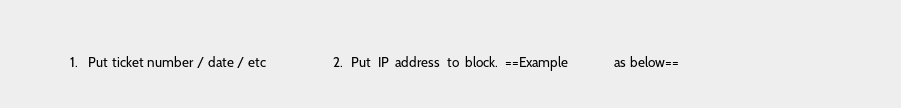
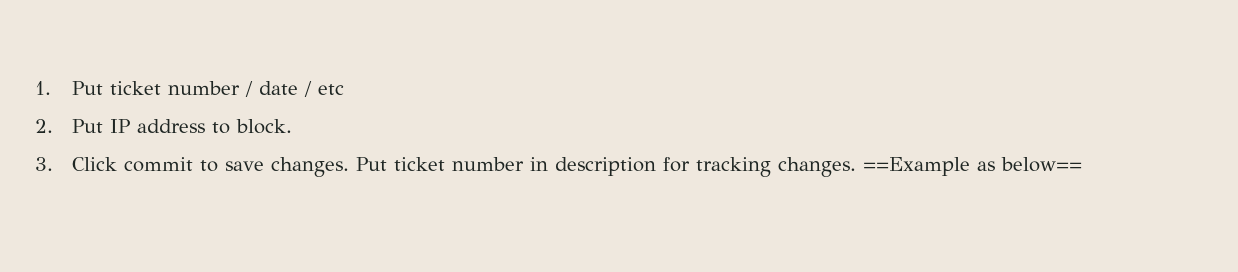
- 2. Put IP address to block. ==Example as below==
+ 2. Put IP address to block.
+ 3. Click commit to save changes. Put ticket number in description for tracking changes. ==Example as below==

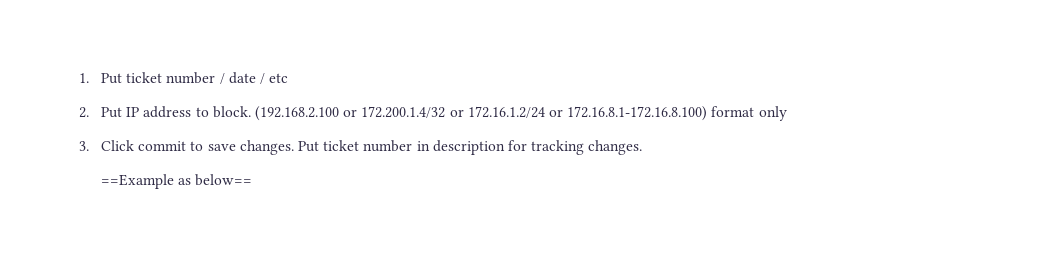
+ (192.168.2.100 or 172.200.1.4/32 or 172.16.1.2/24 or 172.16.8.1-172.16.8.100) format only
- Put ticket number in description for tracking changes. ==Example as below==
+ Put ticket number in description for tracking changes.
+ ==Example as below==

